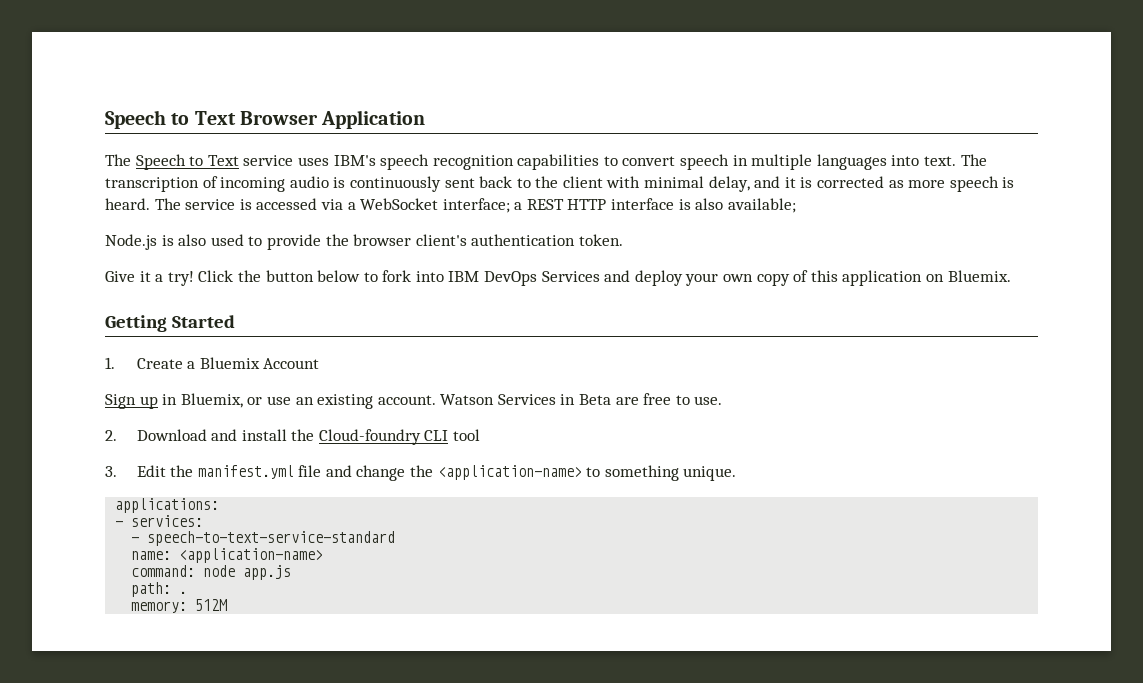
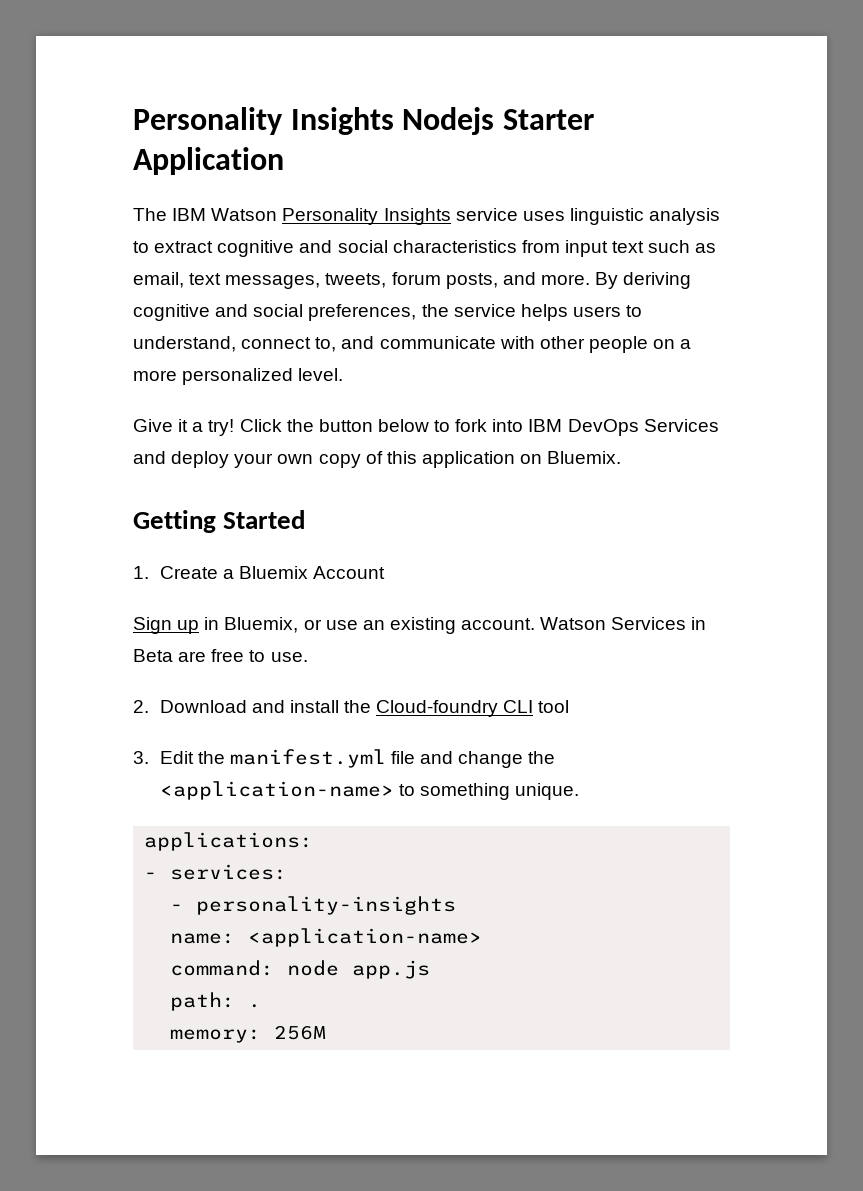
- Speech to Text Browser Application
- The Speech to Text service uses IBM's speech recognition capabilities to convert speech in multiple languages into text. The transcription of incoming audio is continuously sent back to the client with minimal delay, and it is corrected as more speech is heard. The service is accessed via a WebSocket interface; a REST HTTP interface is also available;
- Node.js is also used to provide the browser client's authentication token.
+ Personality Insights Nodejs Starter Application
+ The IBM Watson Personality Insights service uses linguistic analysis to extract cognitive and social characteristics from input text such as email, text messages, tweets, forum posts, and more. By deriving cognitive and social preferences, the service helps users to understand, connect to, and communicate with other people on a more personalized level.
- - speech-to-text-service-standard
+ - personality-insights
- memory: 512M
+ memory: 256M

